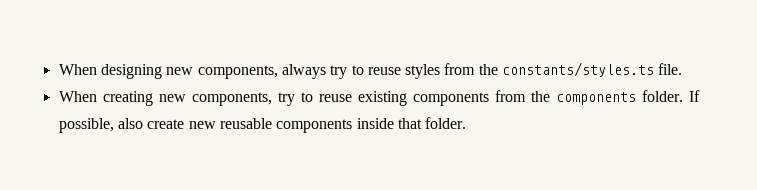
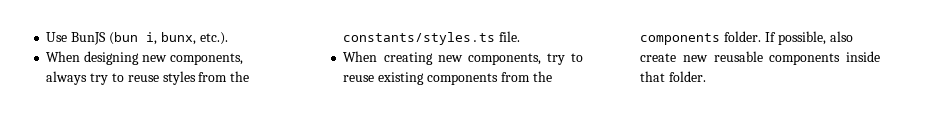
+ Use BunJS (bun i, bunx, etc.).

